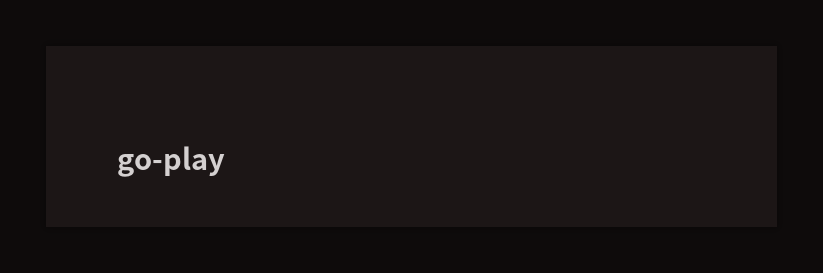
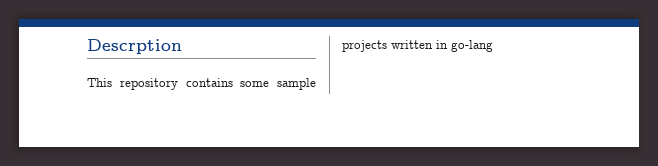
- go-play
+ Descrption
+ This repository contains some sample projects written in go-lang

